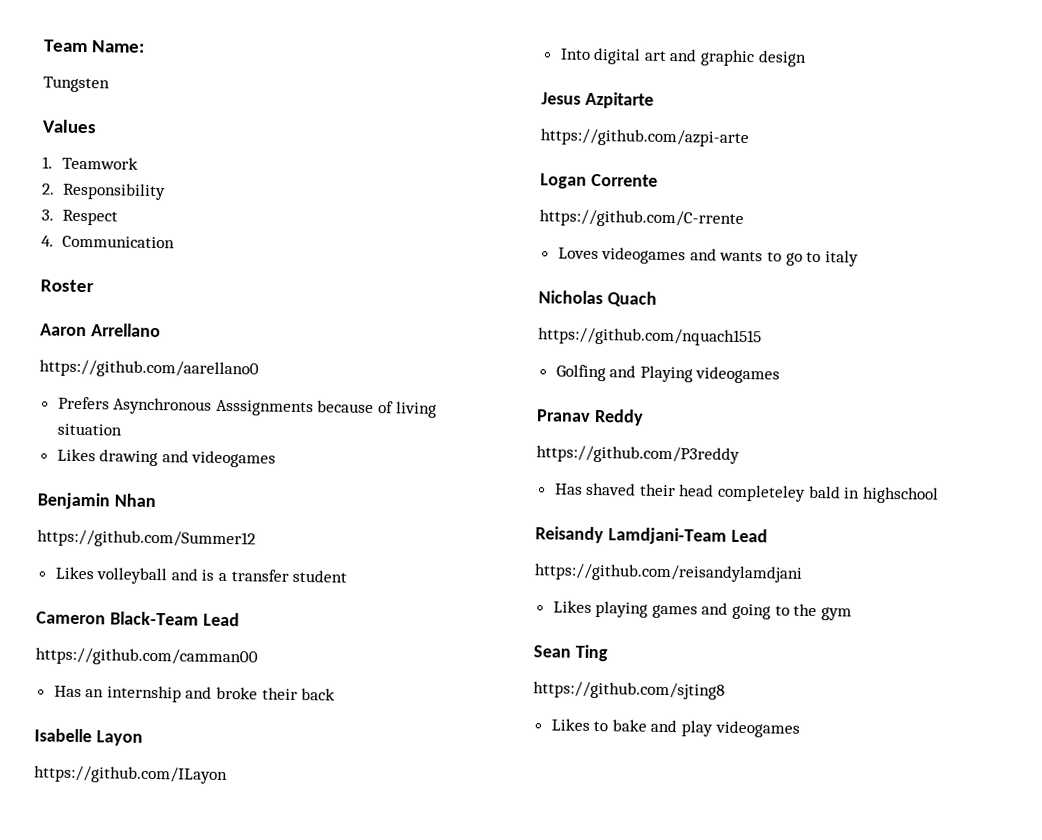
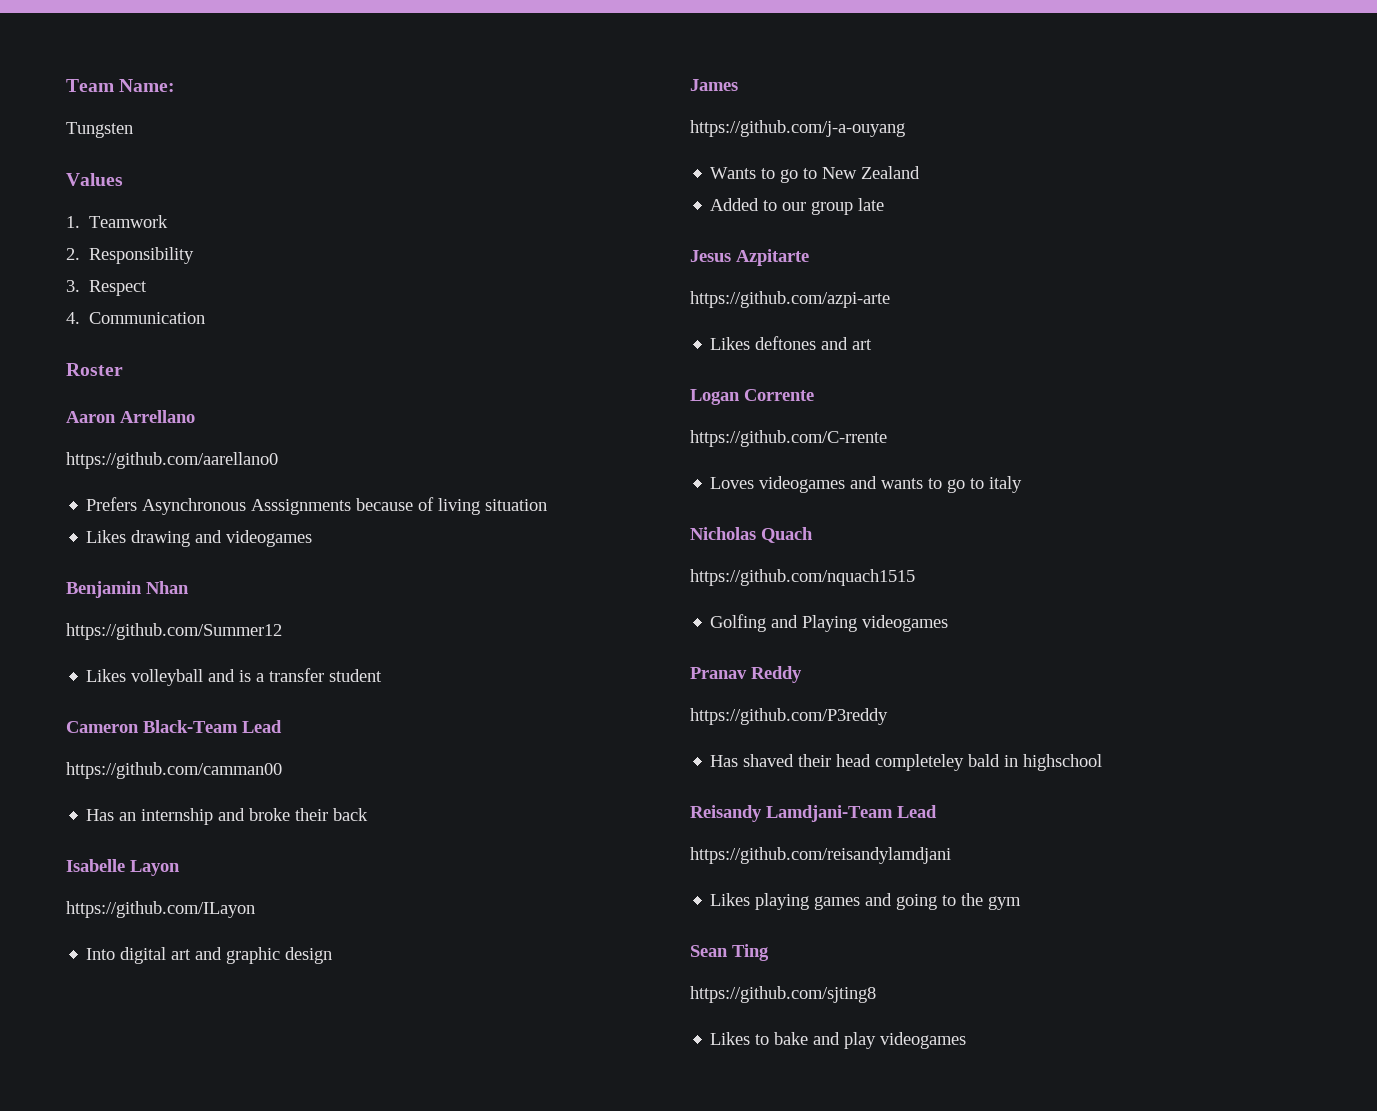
+ James
+ https://github.com/j-a-ouyang
+ Wants to go to New Zealand
+ Added to our group late
+ Likes deftones and art

